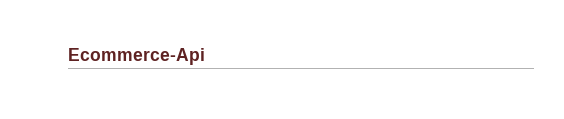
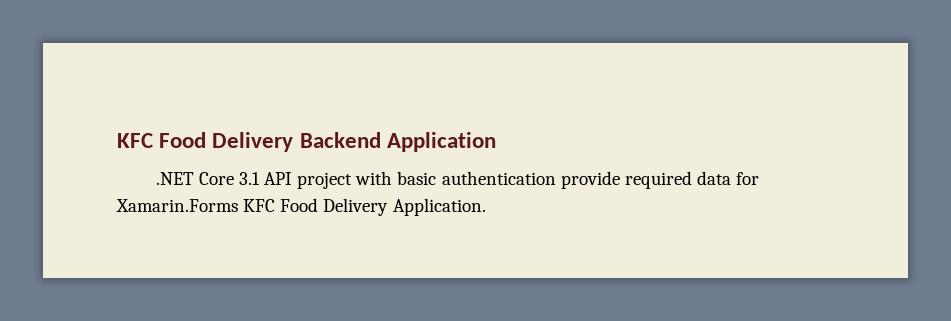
- Ecommerce-Api
+ KFC Food Delivery Backend Application
+ .NET Core 3.1 API project with basic authentication provide required data for Xamarin.Forms KFC Food Delivery Application.

